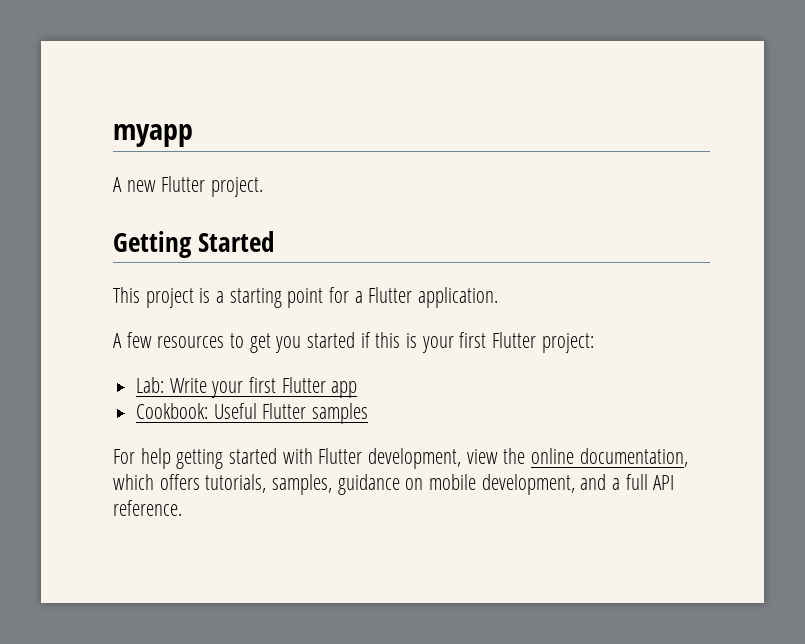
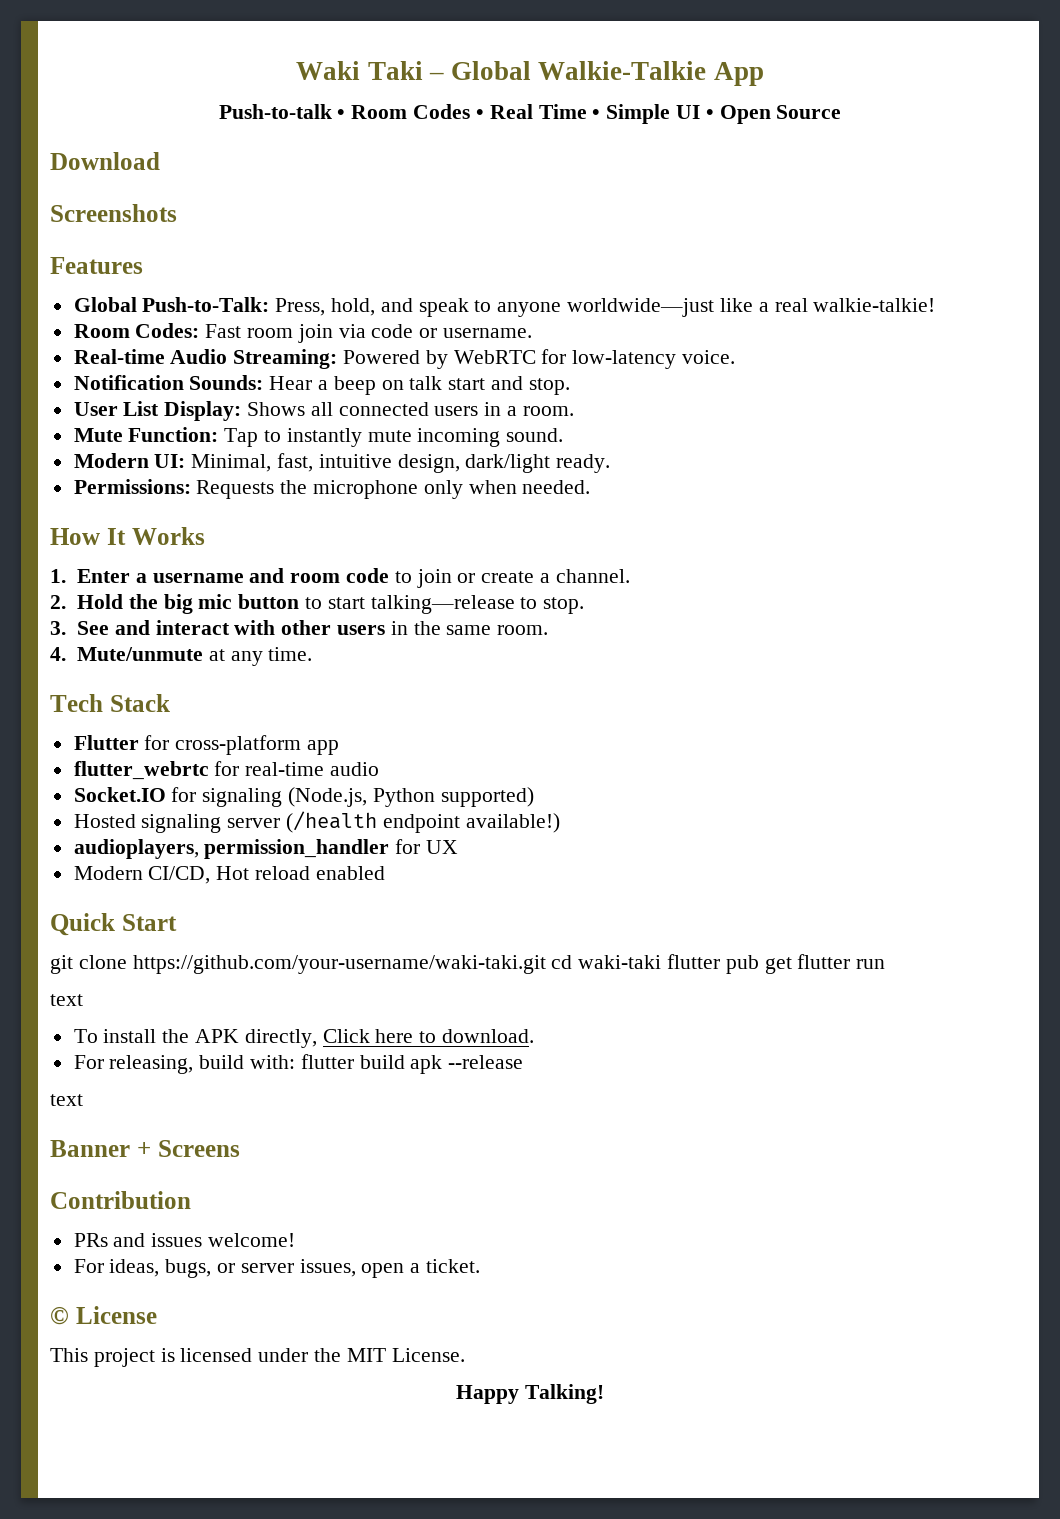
- myapp
- A new Flutter project.
- Getting Started
- This project is a starting point for a Flutter application.
- A few resources to get you started if this is your first Flutter project:
- Lab: Write your first Flutter app
- Cookbook: Useful Flutter samples
- For help getting started with Flutter development, view the online documentation, which offers tutorials, samples, guidance on mobile development, and a full API reference.
+ Waki Taki – Global Walkie-Talkie App
+ Push-to-talk • Room Codes • Real Time • Simple UI • Open Source
+ Download
+ Screenshots
+ Features
+ Global Push-to-Talk: Press, hold, and speak to anyone worldwide—just like a real walkie-talkie!
+ Room Codes: Fast room join via code or username.
+ Real-time Audio Streaming: Powered by WebRTC for low-latency voice.
+ Notification Sounds: Hear a beep on talk start and stop.
+ User List Display: Shows all connected users in a room.
+ Mute Function: Tap to instantly mute incoming sound.
+ Modern UI: Minimal, fast, intuitive design, dark/light ready.
+ Permissions: Requests the microphone only when needed.
+ How It Works
+ 1. Enter a username and room code to join or create a channel.
+ 2. Hold the big mic button to start talking—release to stop.
+ 3. See and interact with other users in the same room.
+ 4. Mute/unmute at any time.
+ Tech Stack
+ Flutter for cross-platform app
+ flutter_webrtc for real-time audio
+ Socket.IO for signaling (Node.js, Python supported)
+ Hosted signaling server (/health endpoint available!)
+ audioplayers, permission_handler for UX
+ Modern CI/CD, Hot reload enabled
+ Quick Start
+ git clone https://github.com/your-username/waki-taki.git cd waki-taki flutter pub get flutter run
+ text
+ To install the APK directly, Click here to download.
+ For releasing, build with: flutter build apk --release
+ text
+ Banner + Screens
+ Contribution
+ PRs and issues welcome!
+ For ideas, bugs, or server issues, open a ticket.
+ © License
+ This project is licensed under the MIT License.
+ Happy Talking!

